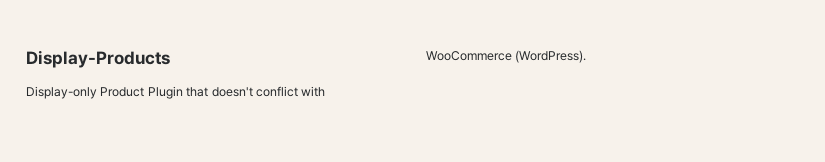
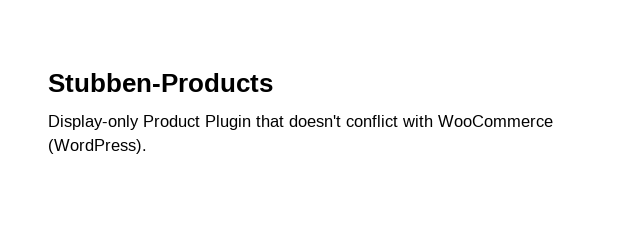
- Display-Products
+ Stubben-Products

